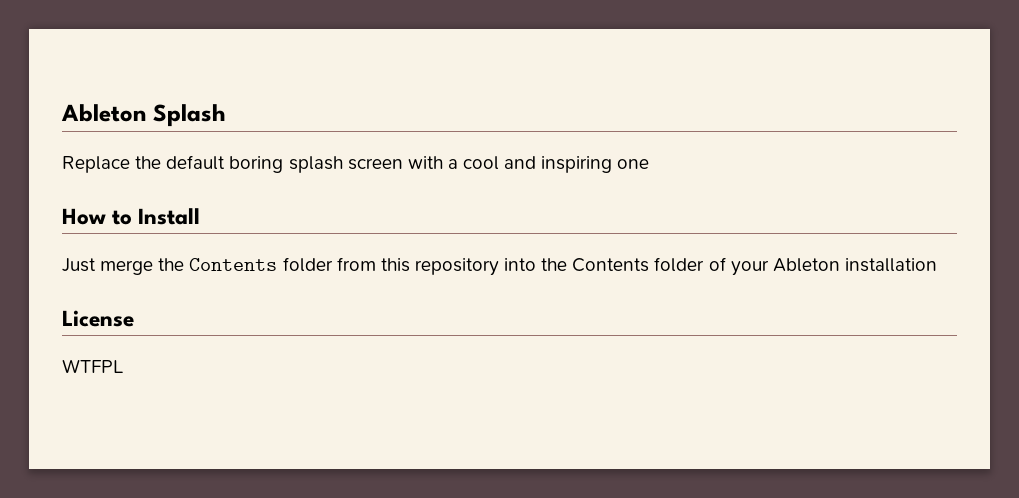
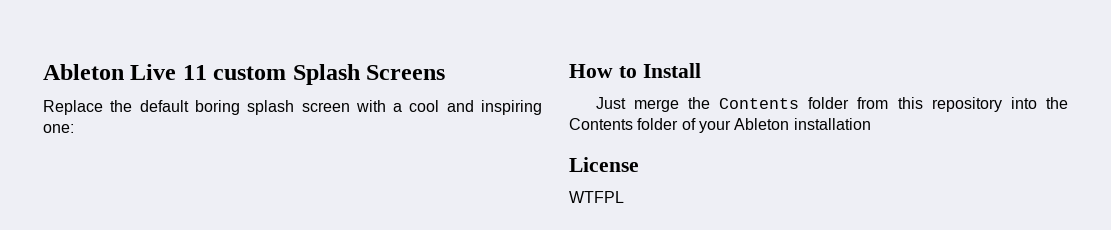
- Ableton Splash
+ Ableton Live 11 custom Splash Screens
- Replace the default boring splash screen with a cool and inspiring one
+ Replace the default boring splash screen with a cool and inspiring one:

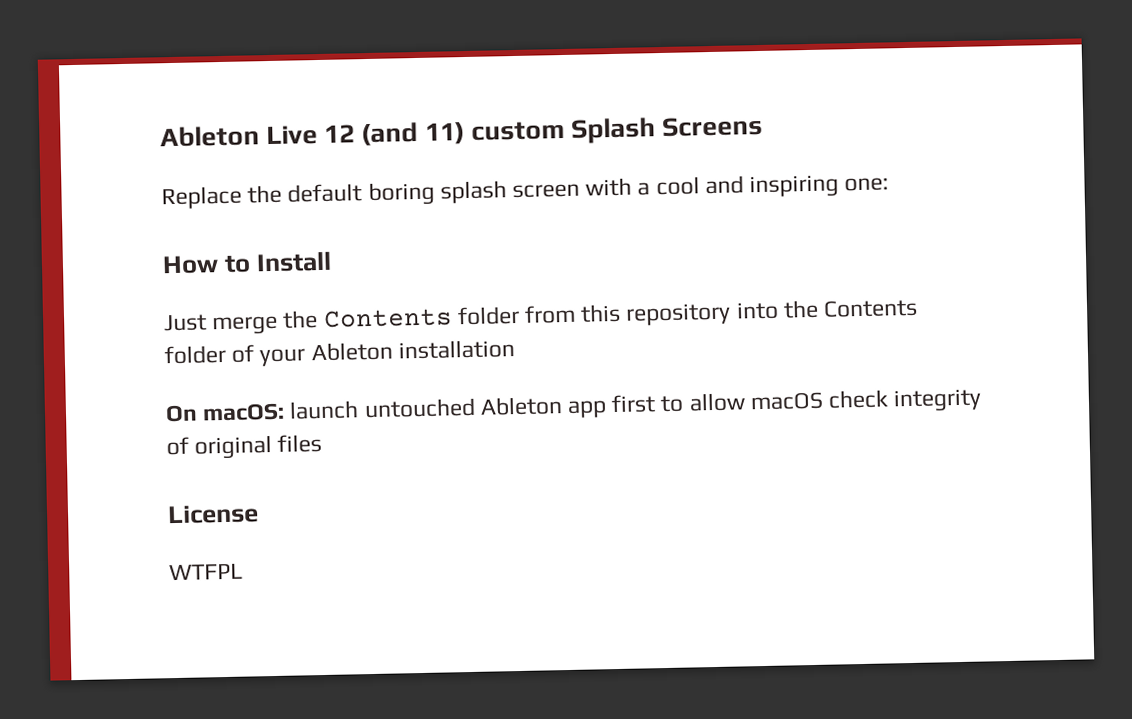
- Ableton Live 11 custom Splash Screens
+ Ableton Live 12 (and 11) custom Splash Screens
+ On macOS: launch untouched Ableton app first to allow macOS check integrity of original files

